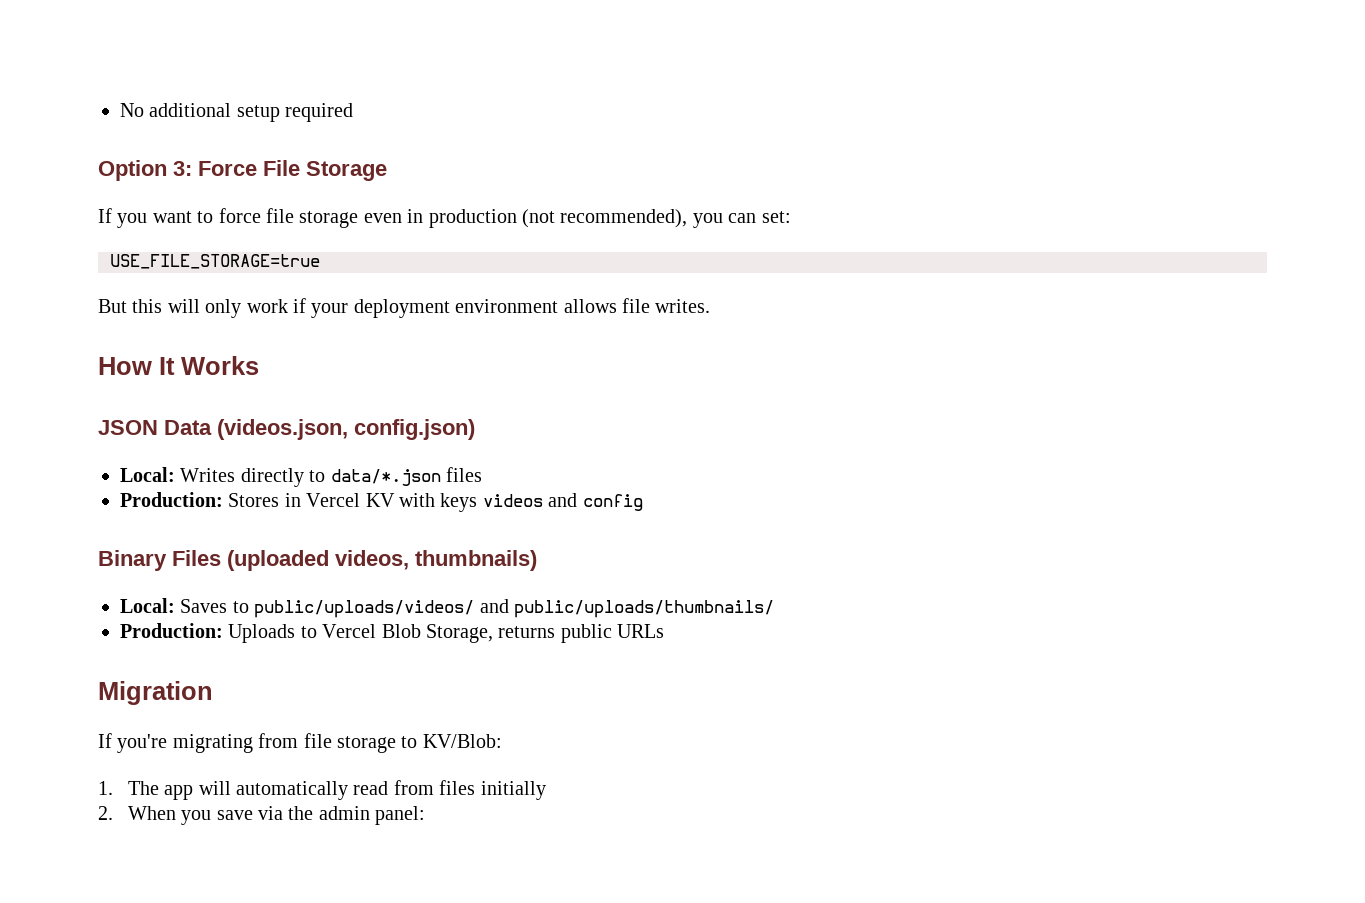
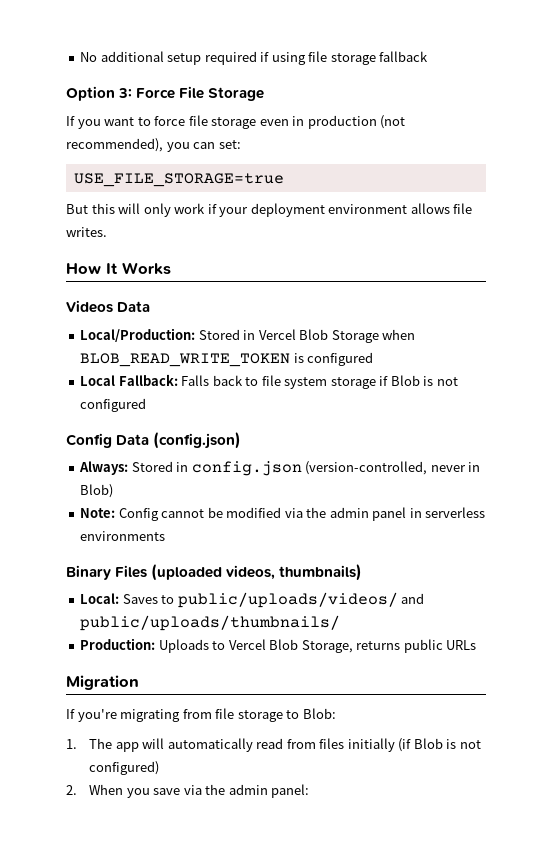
- No additional setup required
+ No additional setup required if using file storage fallback
- JSON Data (videos.json, config.json)
- Local: Writes directly to data/*.json files
- Production: Stores in Vercel KV with keys videos and config
+ Videos Data
+ Local/Production: Stored in Vercel Blob Storage when BLOB_READ_WRITE_TOKEN is configured
+ Local Fallback: Falls back to file system storage if Blob is not configured
+ Config Data (config.json)
+ Always: Stored in config.json (version-controlled, never in Blob)
+ Note: Config cannot be modified via the admin panel in serverless environments
- If you're migrating from file storage to KV/Blob:
+ If you're migrating from file storage to Blob:
- 1. The app will automatically read from files initially
+ 1. The app will automatically read from files initially (if Blob is not configured)

